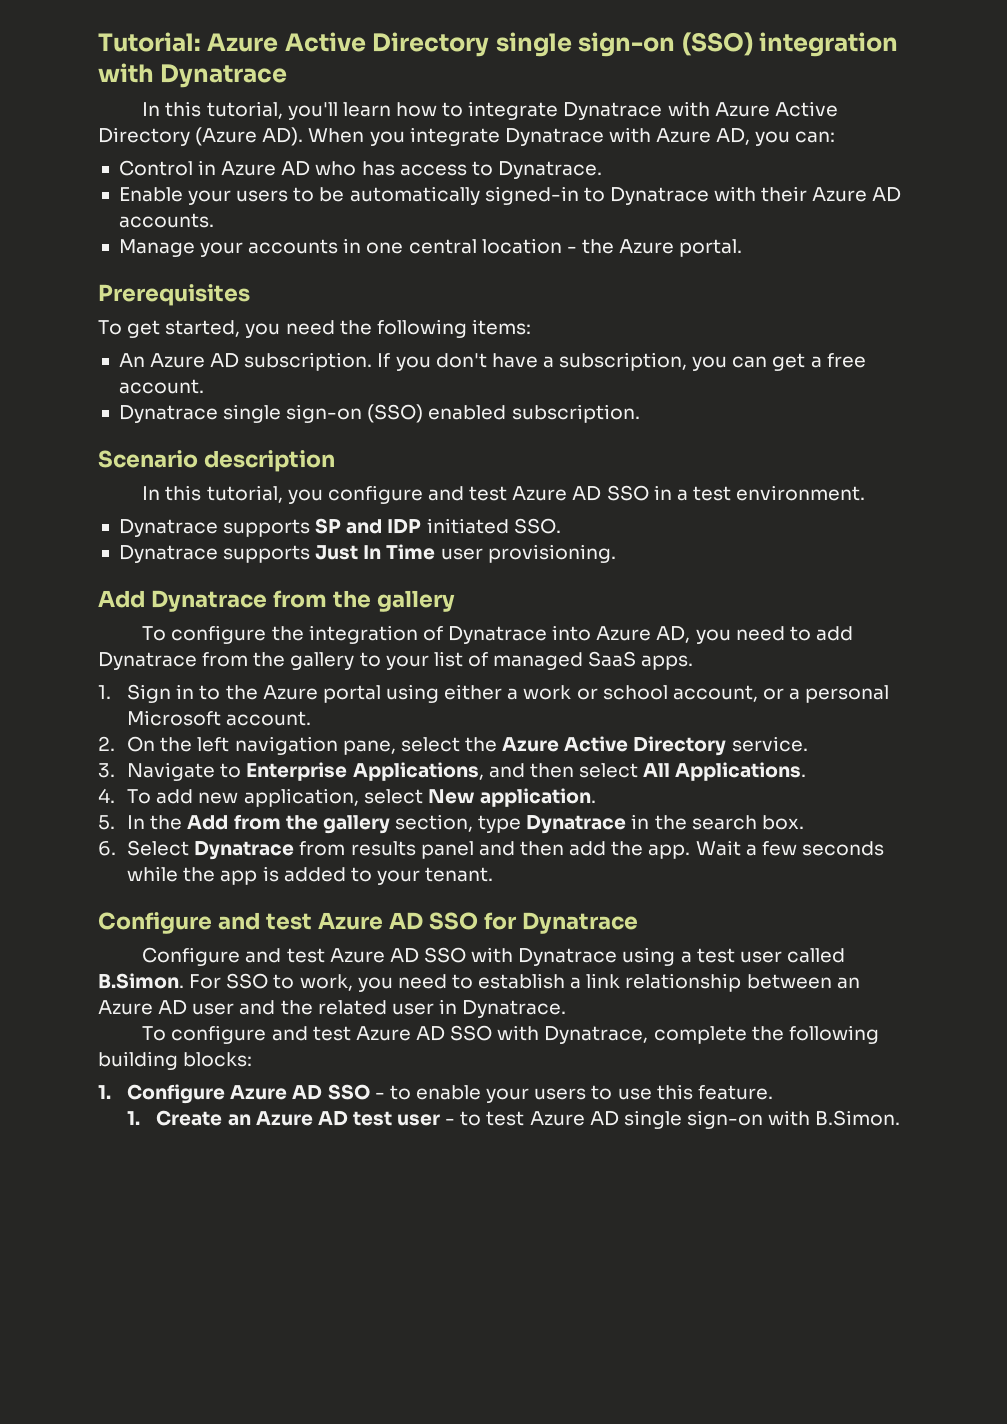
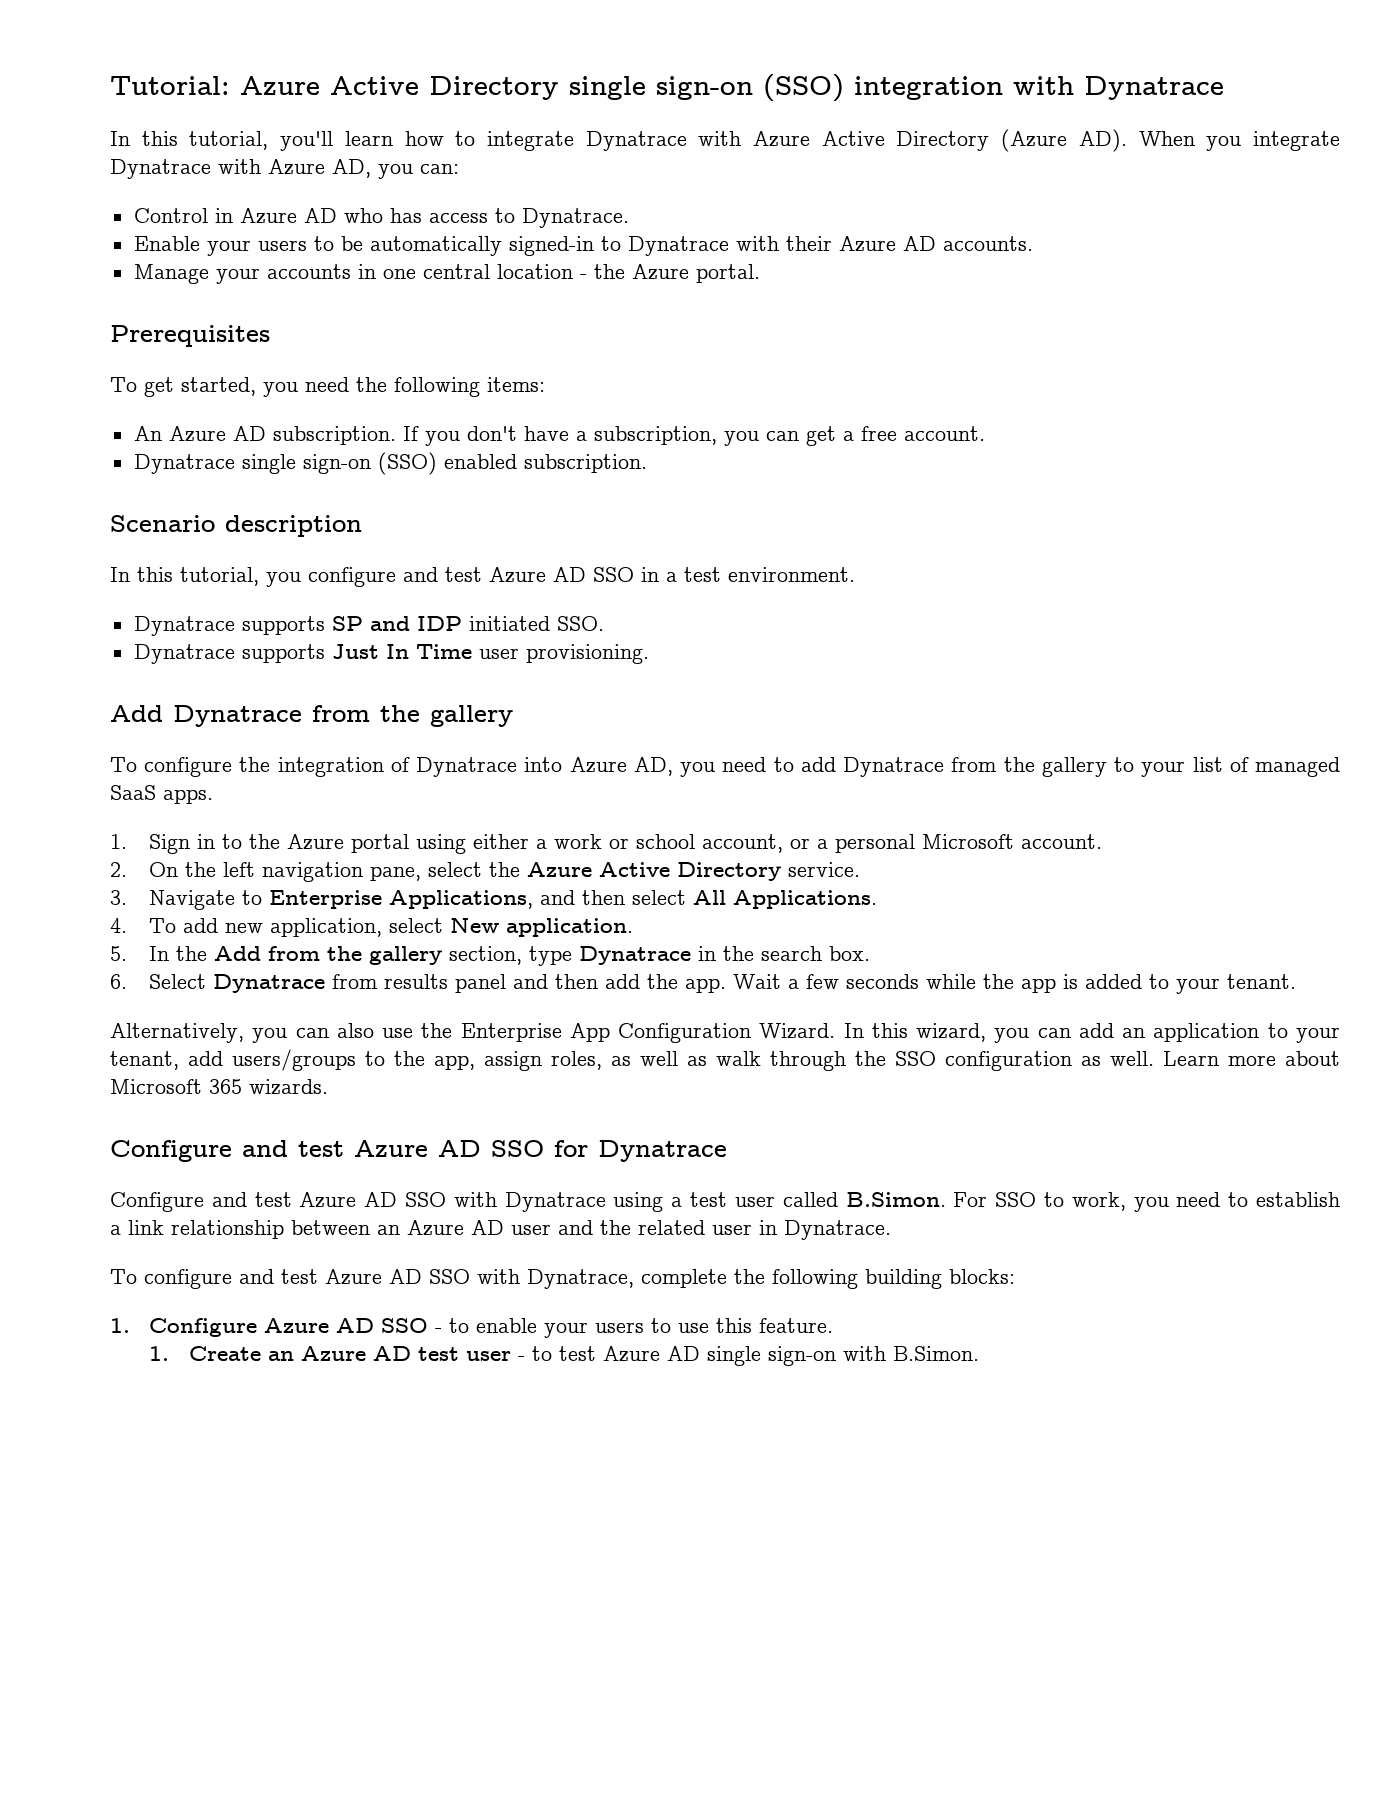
+ Alternatively, you can also use the Enterprise App Configuration Wizard. In this wizard, you can add an application to your tenant, add users/groups to the app, assign roles, as well as walk through the SSO configuration as well. Learn more about Microsoft 365 wizards.

